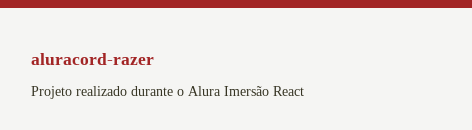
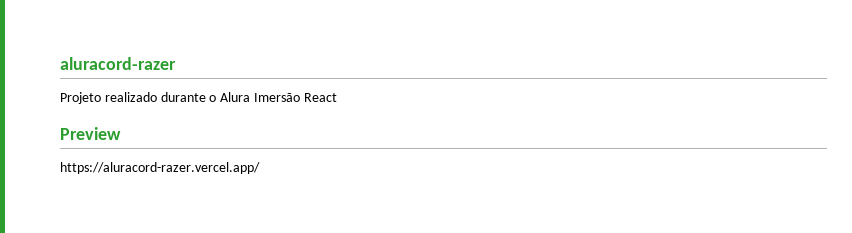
+ Preview
+ https://aluracord-razer.vercel.app/

